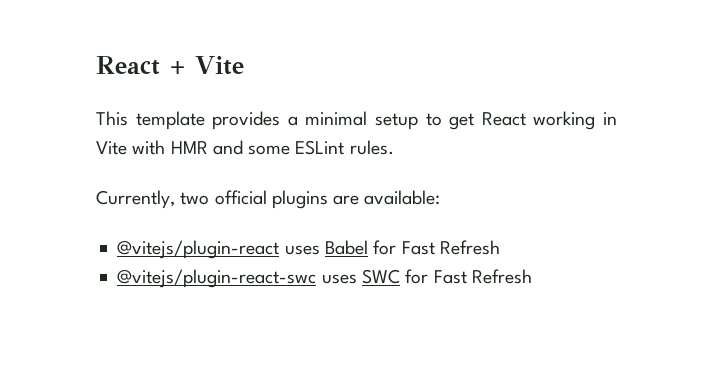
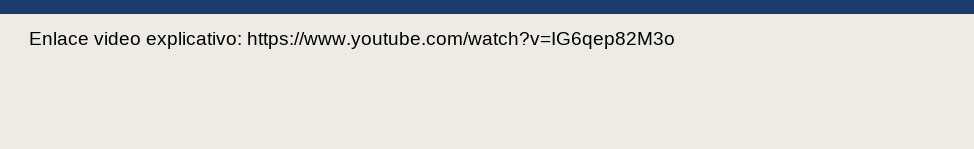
- React + Vite
- This template provides a minimal setup to get React working in Vite with HMR and some ESLint rules.
- Currently, two official plugins are available:
- @vitejs/plugin-react uses Babel for Fast Refresh
- @vitejs/plugin-react-swc uses SWC for Fast Refresh
+ Enlace video explicativo: https://www.youtube.com/watch?v=IG6qep82M3o

